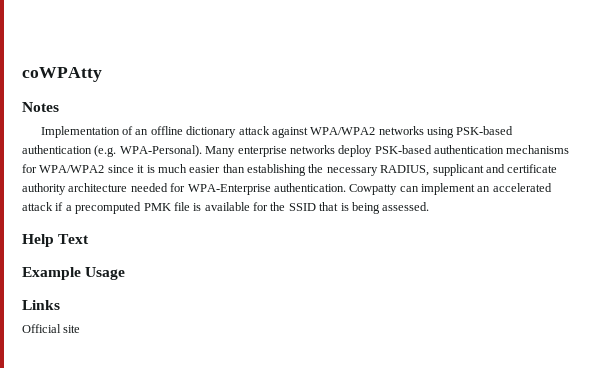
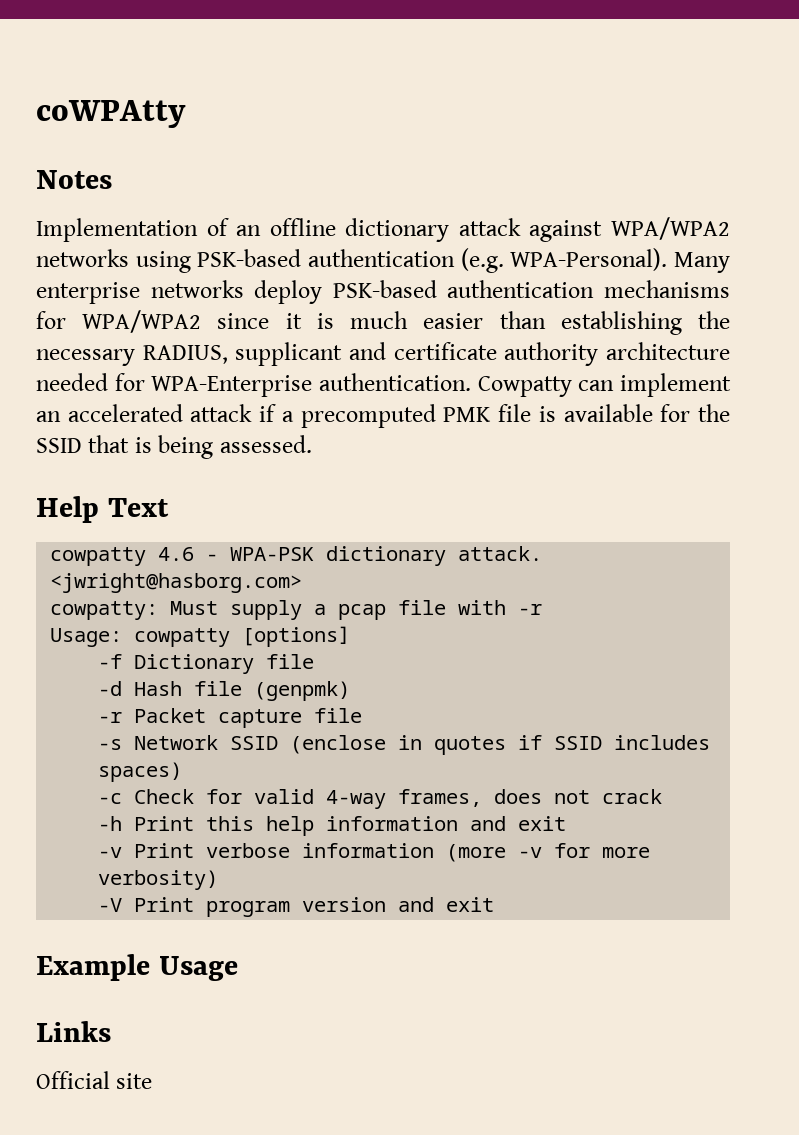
+ cowpatty 4.6 - WPA-PSK dictionary attack. <jwright@hasborg.com>
+ cowpatty: Must supply a pcap file with -r
+ Usage: cowpatty [options]
+ -f Dictionary file
+ -d Hash file (genpmk)
+ -r Packet capture file
+ -s Network SSID (enclose in quotes if SSID includes spaces)
+ -c Check for valid 4-way frames, does not crack
+ -h Print this help information and exit
+ -v Print verbose information (more -v for more verbosity)
+ -V Print program version and exit

